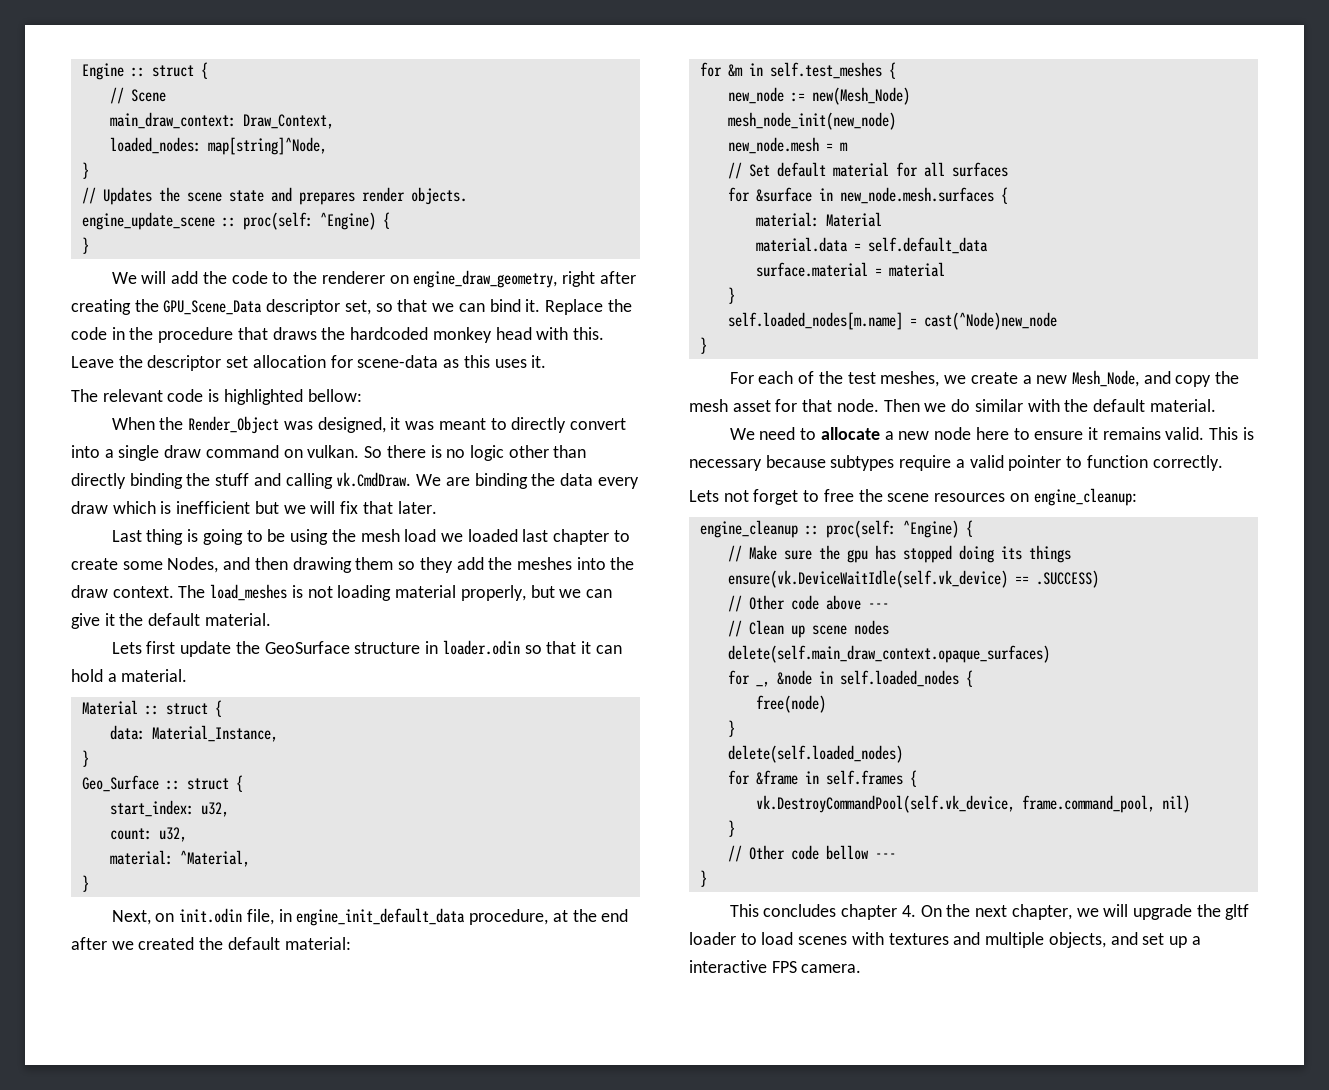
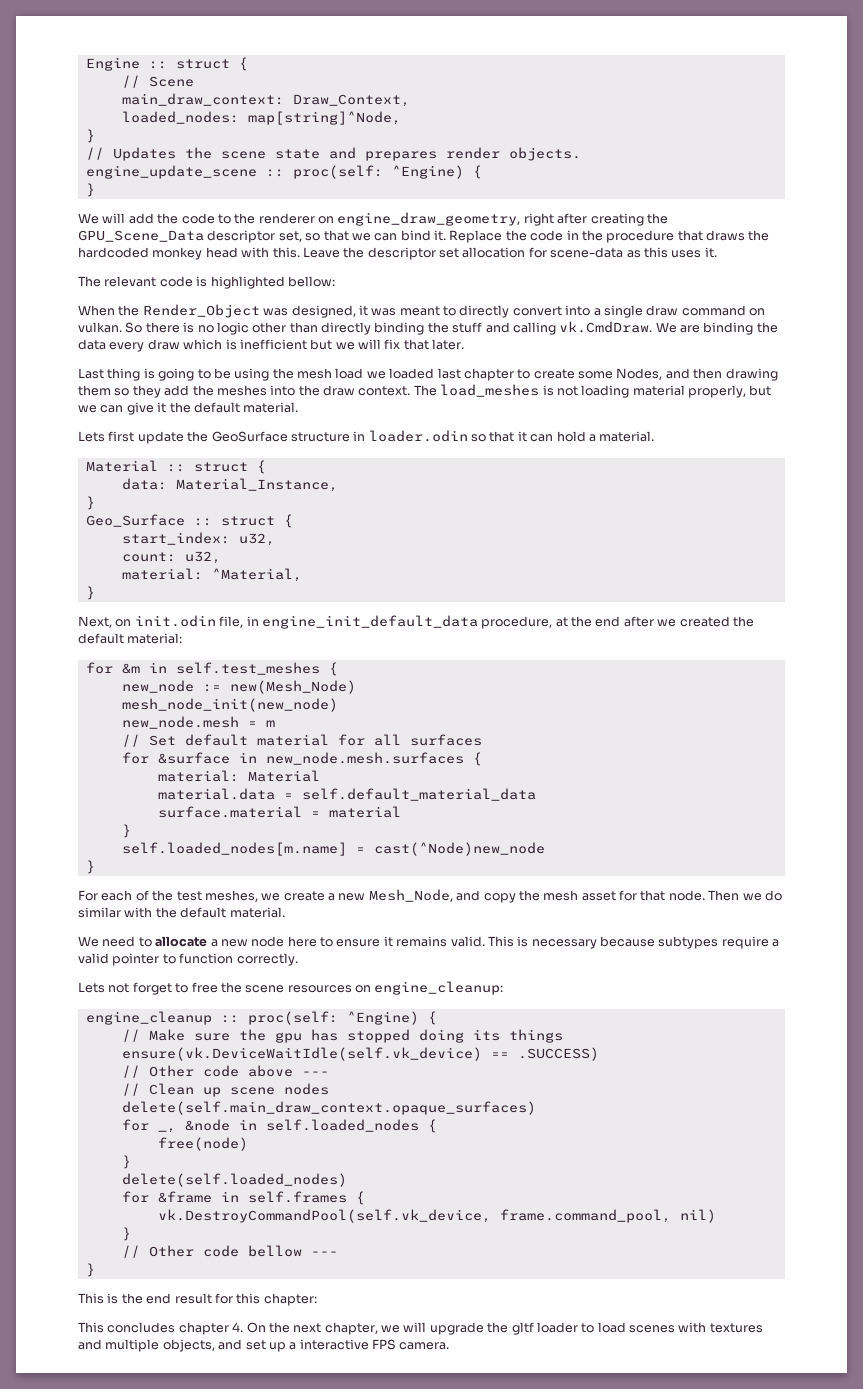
- material.data = self.default_data
+ material.data = self.default_material_data
+ This is the end result for this chapter:

